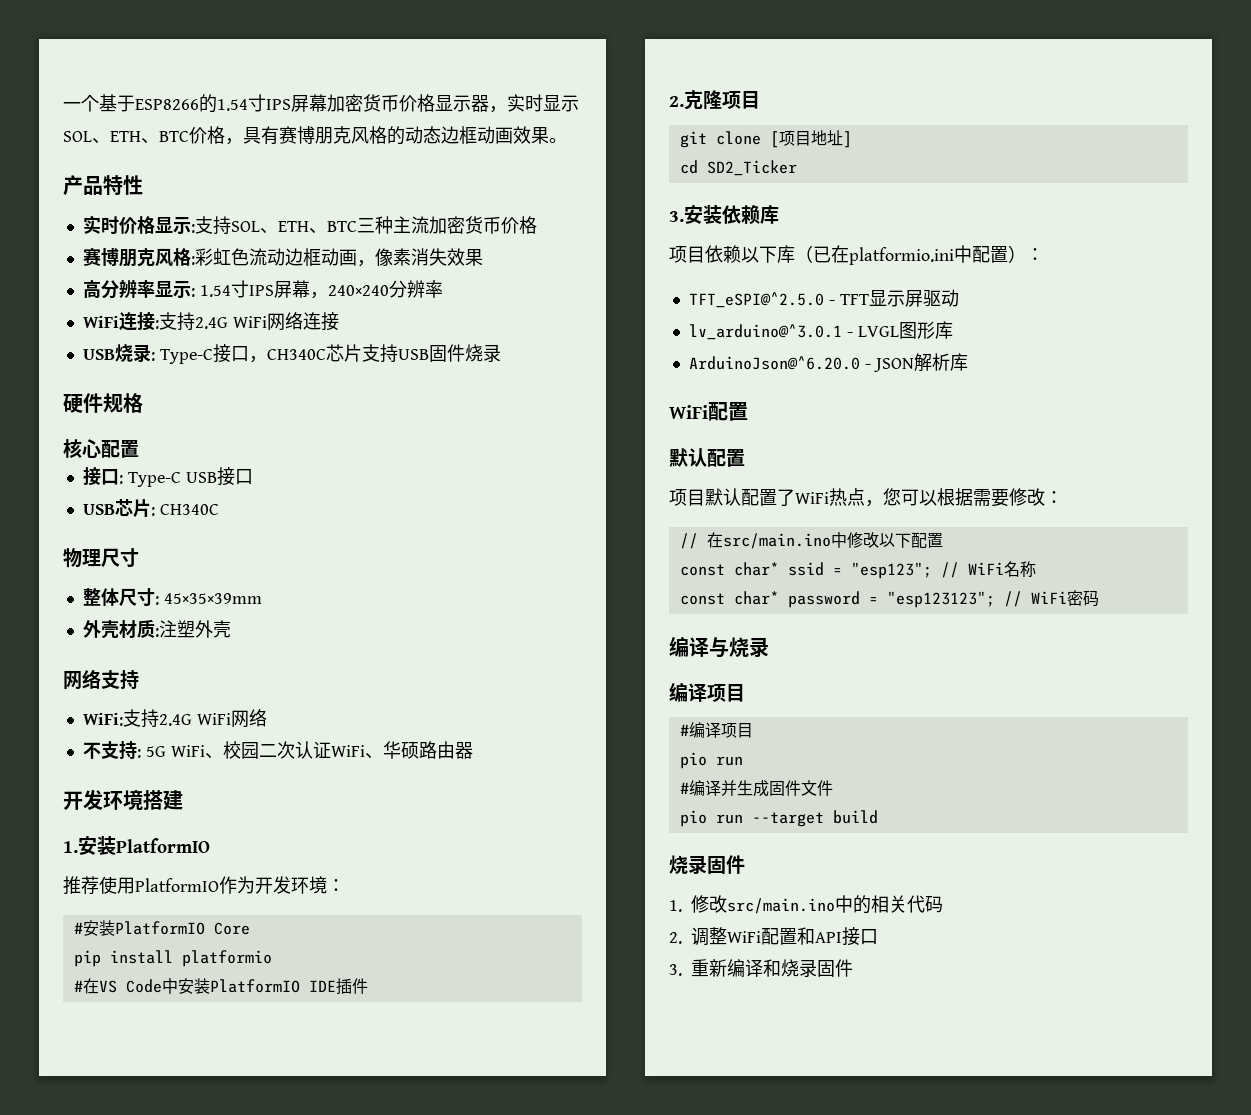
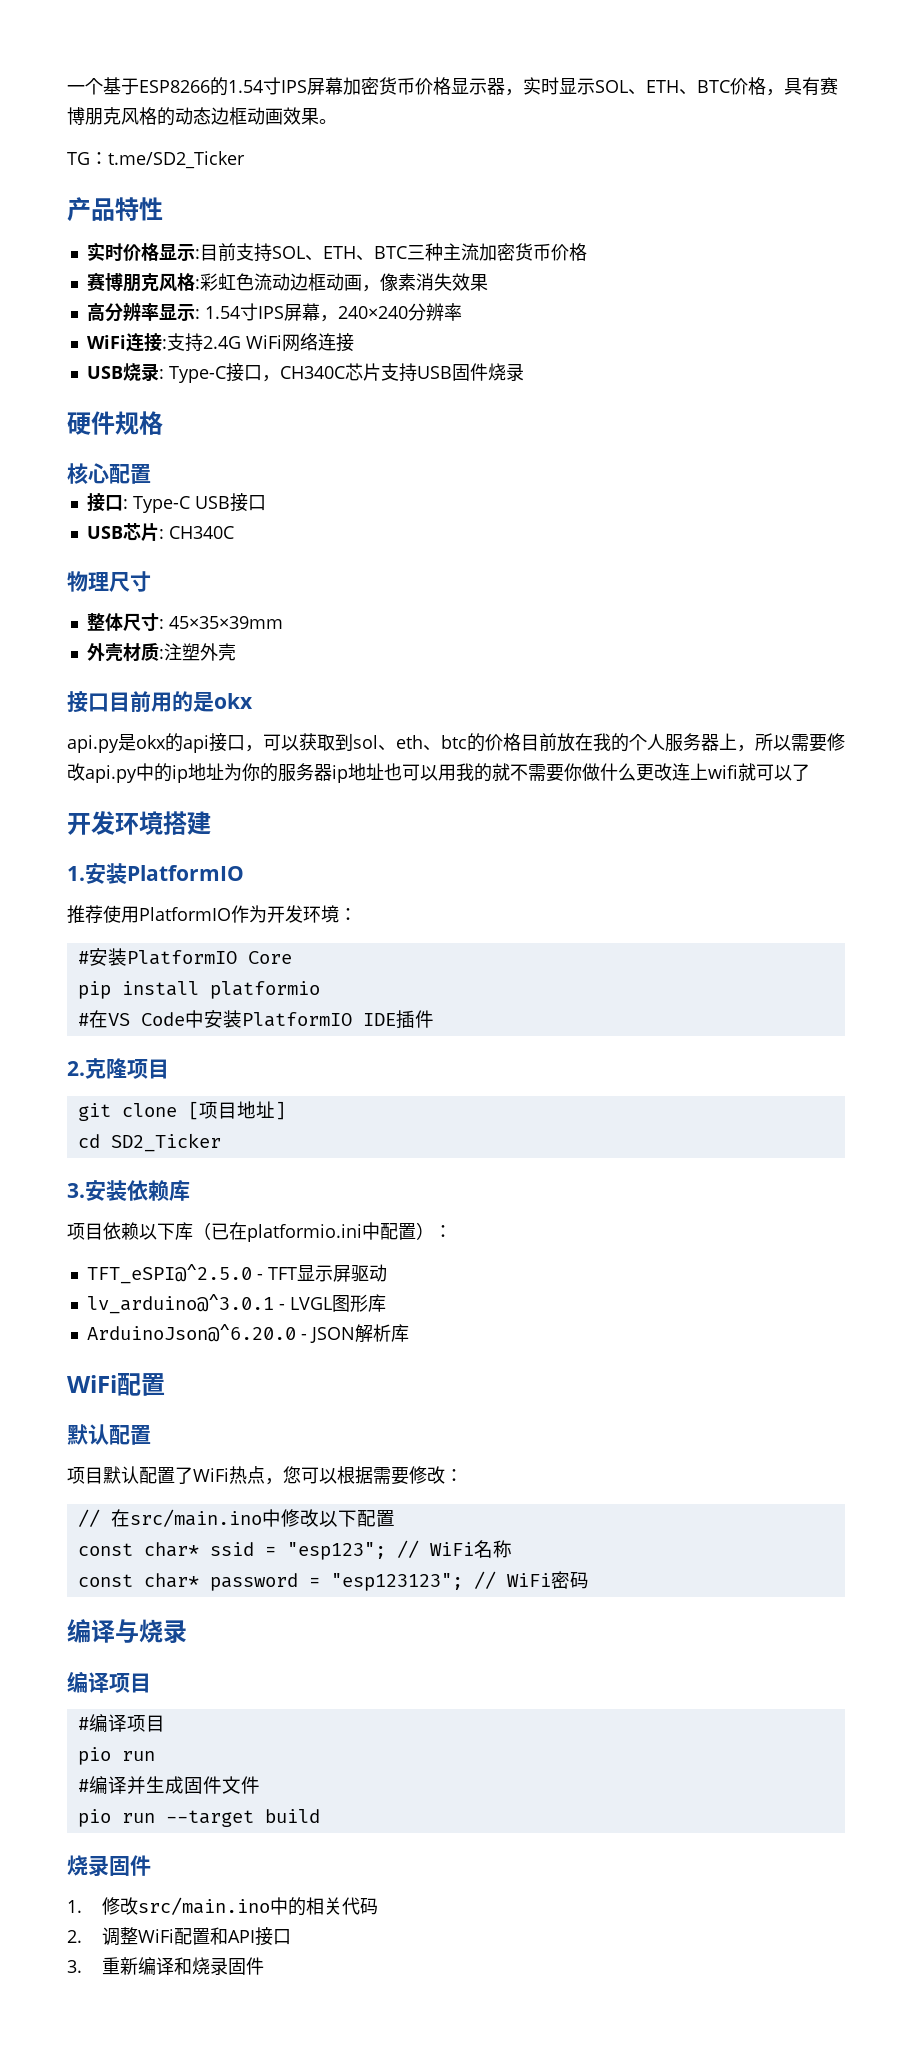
+ TG：t.me/SD2_Ticker
- 实时价格显示:支持SOL、ETH、BTC三种主流加密货币价格
+ 实时价格显示:目前支持SOL、ETH、BTC三种主流加密货币价格
- 网络支持
- WiFi:支持2.4G WiFi网络
- 不支持: 5G WiFi、校园二次认证WiFi、华硕路由器
+ 接口目前用的是okx
+ api.py是okx的api接口，可以获取到sol、eth、btc的价格目前放在我的个人服务器上，所以需要修改api.py中的ip地址为你的服务器ip地址也可以用我的就不需要你做什么更改连上wifi就可以了

